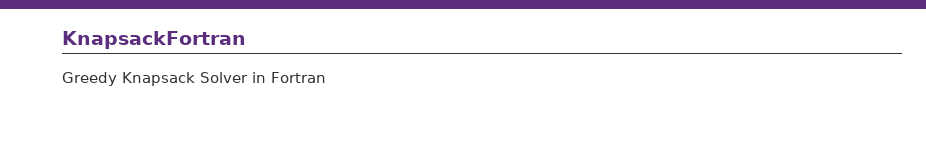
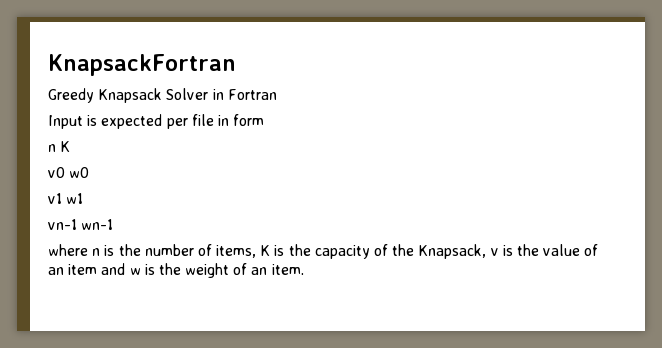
+ Input is expected per file in form
+ n K
+ v0 w0
+ v1 w1
+ vn-1 wn-1
+ where n is the number of items, K is the capacity of the Knapsack, v is the value of an item and w is the weight of an item.

